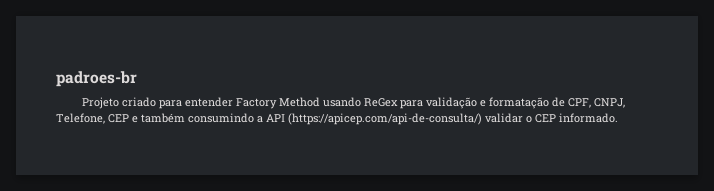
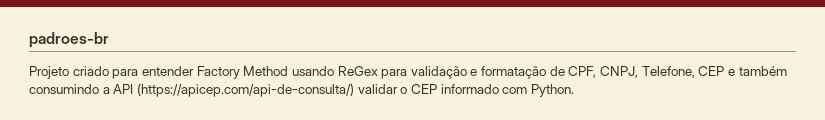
- Projeto criado para entender Factory Method usando ReGex para validação e formatação de CPF, CNPJ, Telefone, CEP e também consumindo a API (https://apicep.com/api-de-consulta/) validar o CEP informado.
+ Projeto criado para entender Factory Method usando ReGex para validação e formatação de CPF, CNPJ, Telefone, CEP e também consumindo a API (https://apicep.com/api-de-consulta/) validar o CEP informado com Python.

